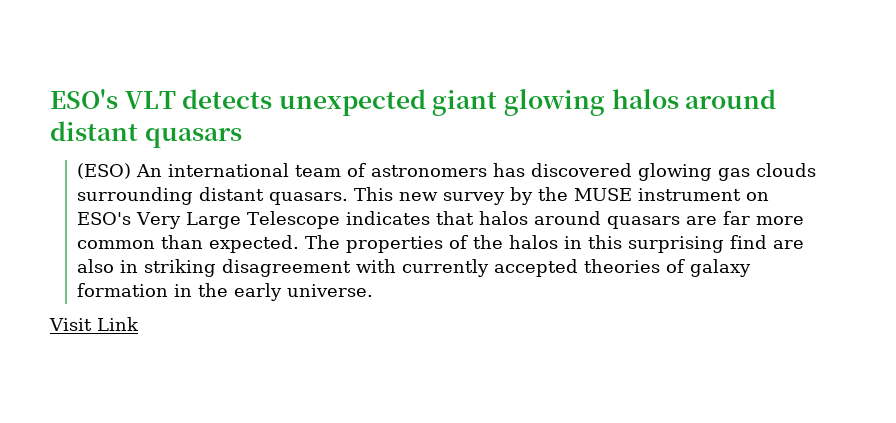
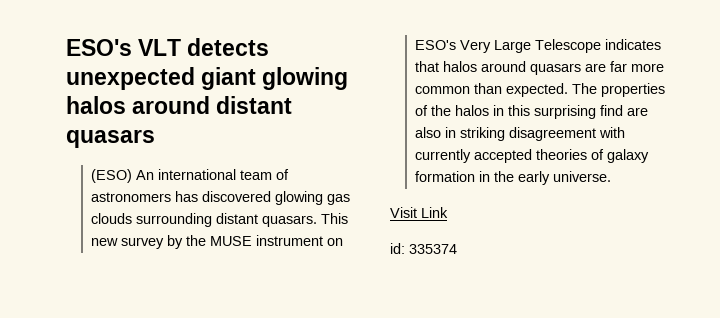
+ id: 335374

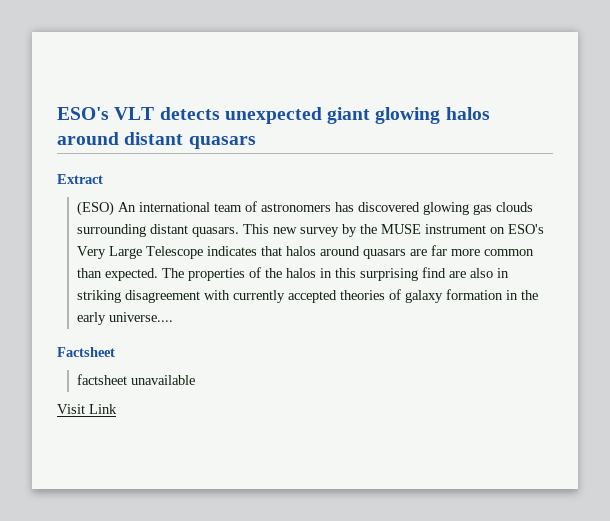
+ Extract
- The properties of the halos in this surprising find are also in striking disagreement with currently accepted theories of galaxy formation in the early universe.
+ The properties of the halos in this surprising find are also in striking disagreement with currently accepted theories of galaxy formation in the early universe....
+ Factsheet
+ factsheet unavailable
- id: 335374

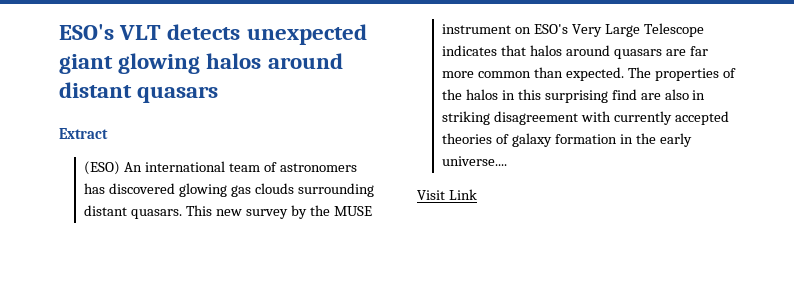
- Factsheet
- factsheet unavailable

